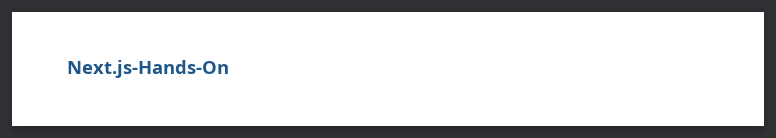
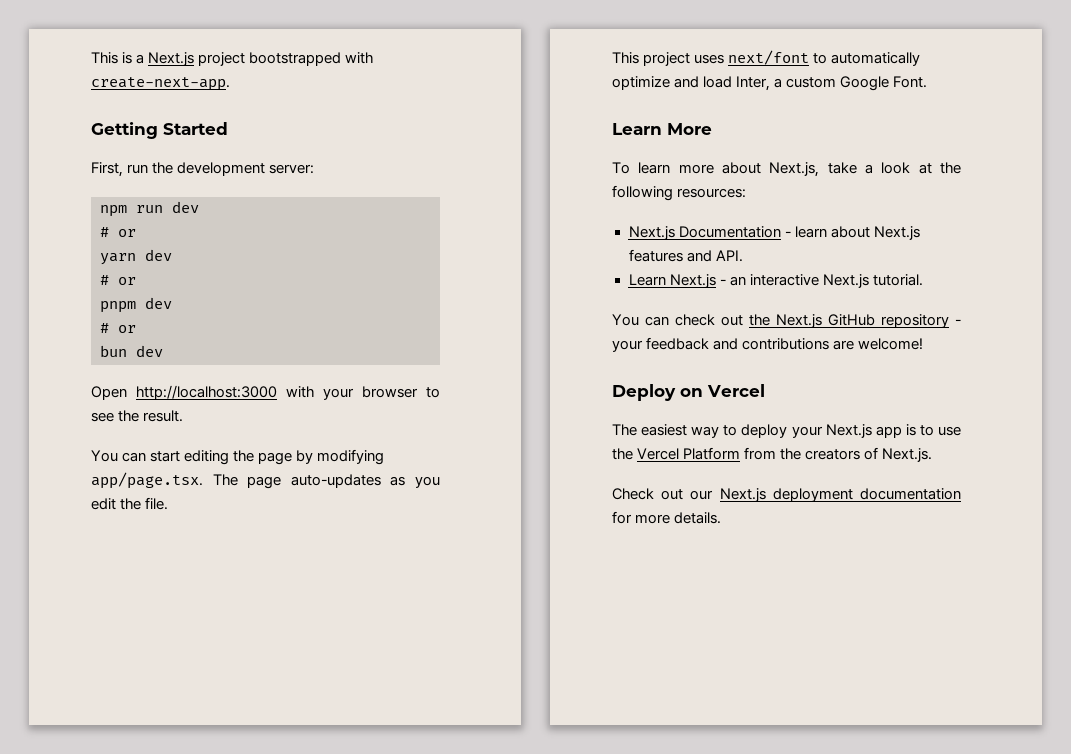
- Next.js-Hands-On
+ This is a Next.js project bootstrapped with create-next-app.
+ Getting Started
+ First, run the development server:
+ npm run dev
+ # or
+ yarn dev
+ # or
+ pnpm dev
+ # or
+ bun dev
+ Open http://localhost:3000 with your browser to see the result.
+ You can start editing the page by modifying app/page.tsx. The page auto-updates as you edit the file.
+ This project uses next/font to automatically optimize and load Inter, a custom Google Font.
+ Learn More
+ To learn more about Next.js, take a look at the following resources:
+ Next.js Documentation - learn about Next.js features and API.
+ Learn Next.js - an interactive Next.js tutorial.
+ You can check out the Next.js GitHub repository - your feedback and contributions are welcome!
+ Deploy on Vercel
+ The easiest way to deploy your Next.js app is to use the Vercel Platform from the creators of Next.js.
+ Check out our Next.js deployment documentation for more details.

